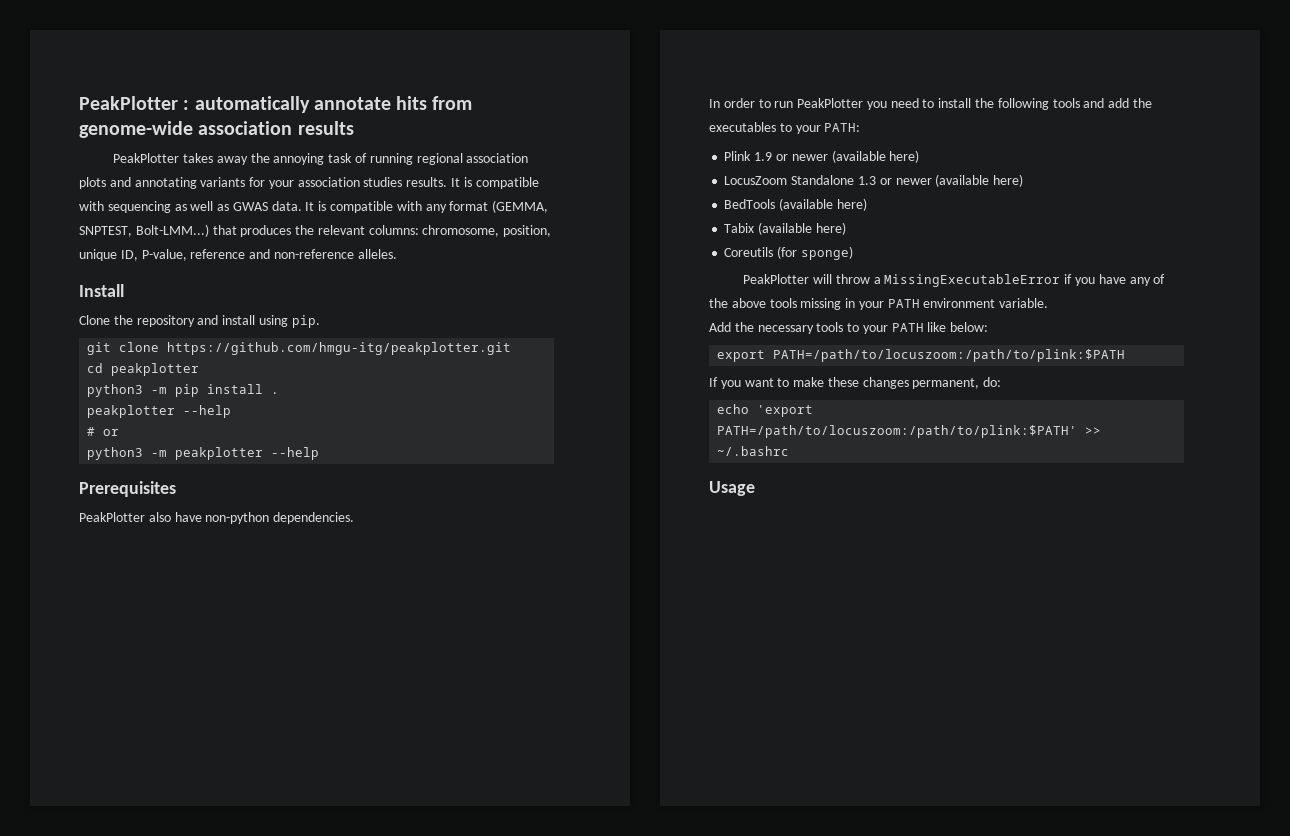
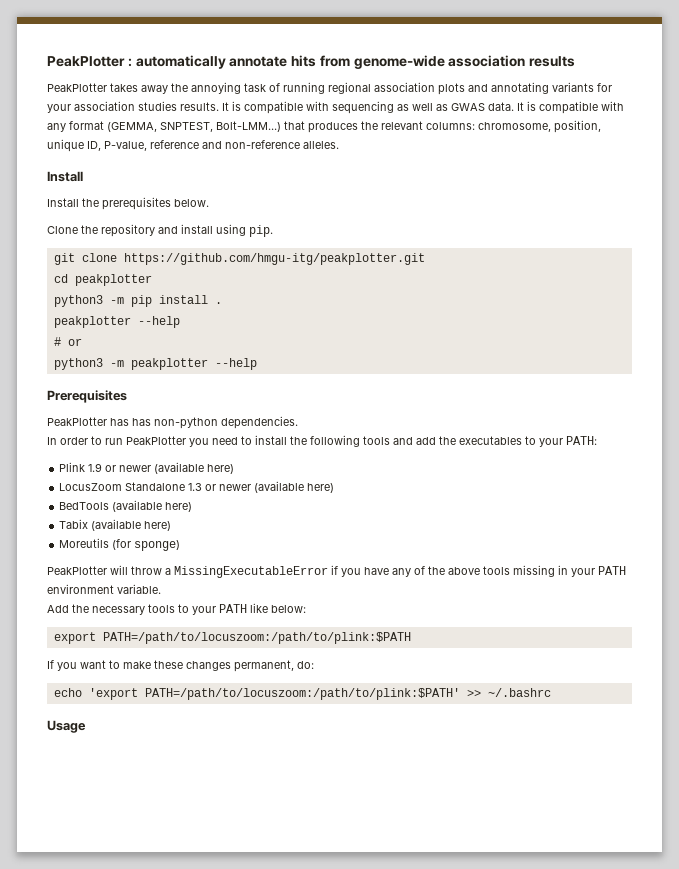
+ Install the prerequisites below.
- PeakPlotter also have non-python dependencies.
+ PeakPlotter has has non-python dependencies.
- Coreutils (for sponge)
+ Moreutils (for sponge)

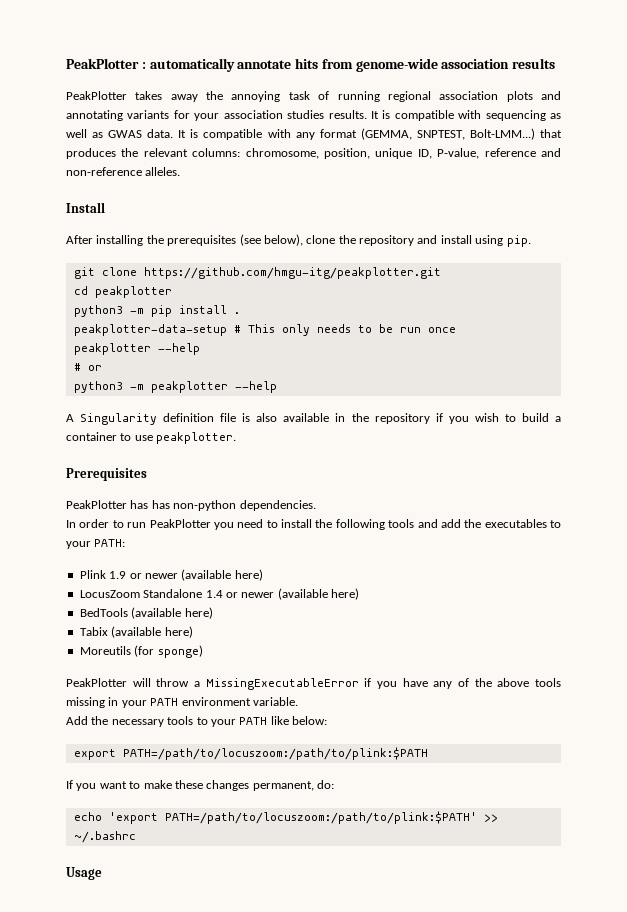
- Install the prerequisites below.
- Clone the repository and install using pip.
+ After installing the prerequisites (see below), clone the repository and install using pip.
+ peakplotter-data-setup # This only needs to be run once
+ A Singularity definition file is also available in the repository if you wish to build a container to use peakplotter.
- LocusZoom Standalone 1.3 or newer (available here)
+ LocusZoom Standalone 1.4 or newer (available here)

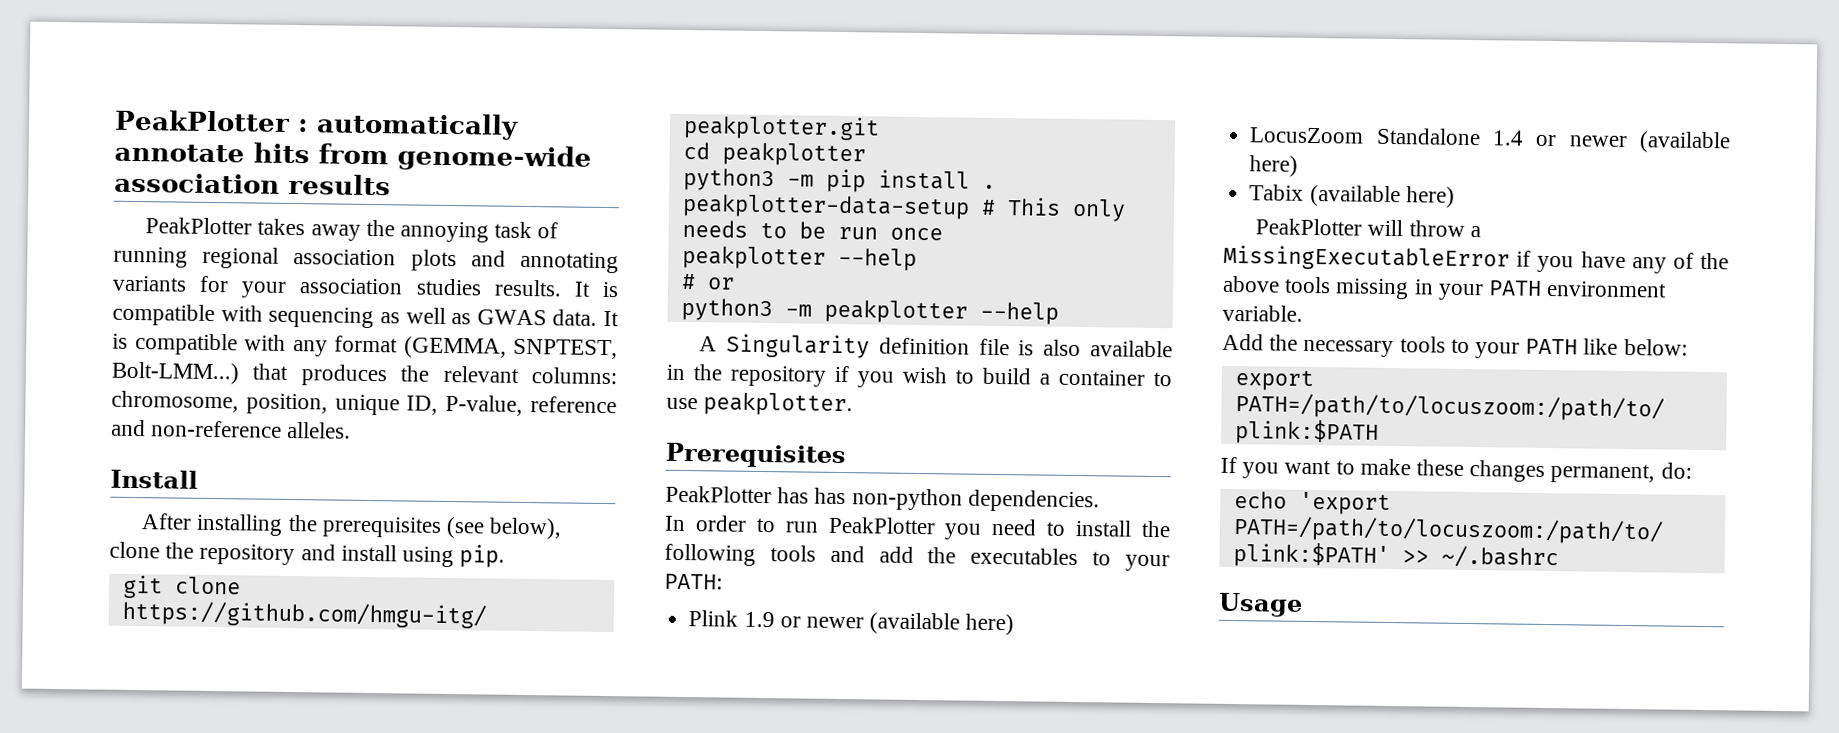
- BedTools (available here)
- Moreutils (for sponge)

